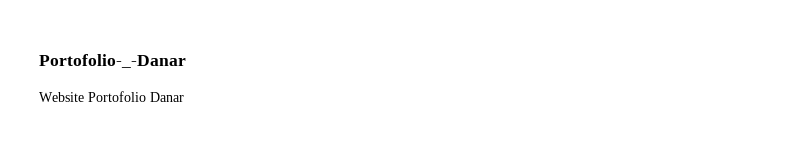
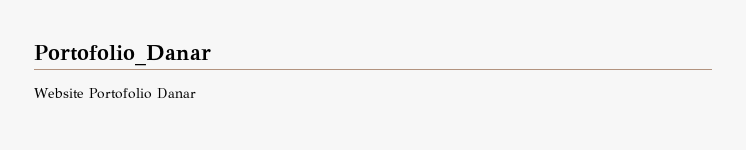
- Portofolio-_-Danar
+ Portofolio_Danar

